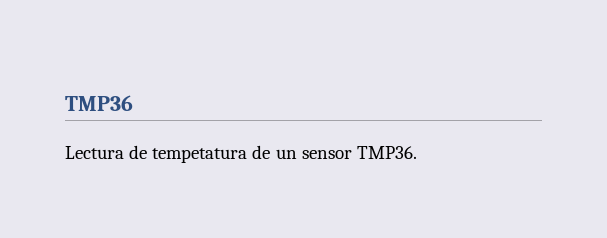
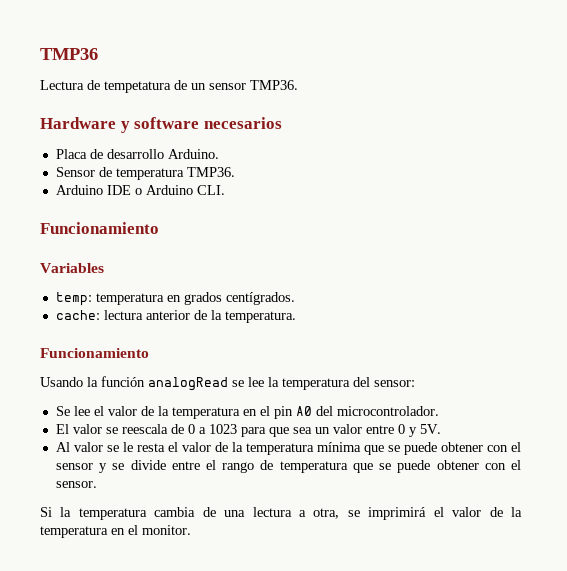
+ Hardware y software necesarios
+ Placa de desarrollo Arduino.
+ Sensor de temperatura TMP36.
+ Arduino IDE o Arduino CLI.
+ Funcionamiento
+ Variables
+ temp: temperatura en grados centígrados.
+ cache: lectura anterior de la temperatura.
+ Funcionamiento
+ Usando la función analogRead se lee la temperatura del sensor:
+ Se lee el valor de la temperatura en el pin A0 del microcontrolador.
+ El valor se reescala de 0 a 1023 para que sea un valor entre 0 y 5V.
+ Al valor se le resta el valor de la temperatura mínima que se puede obtener con el sensor y se divide entre el rango de temperatura que se puede obtener con el sensor.
+ Si la temperatura cambia de una lectura a otra, se imprimirá el valor de la temperatura en el monitor.

